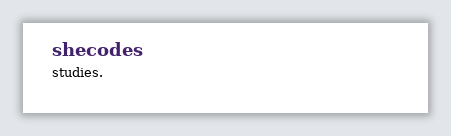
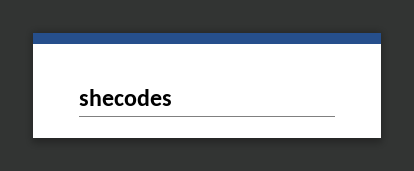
- studies.

